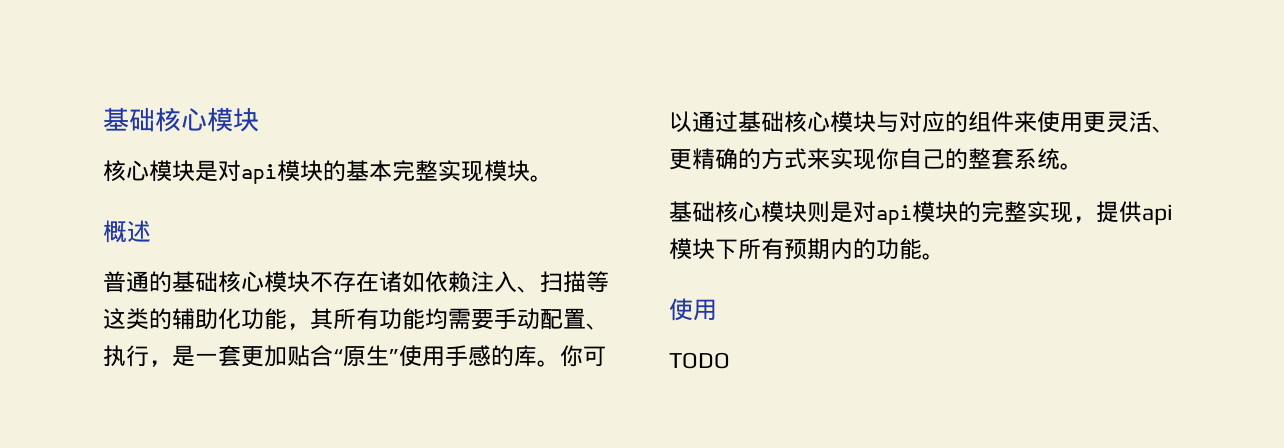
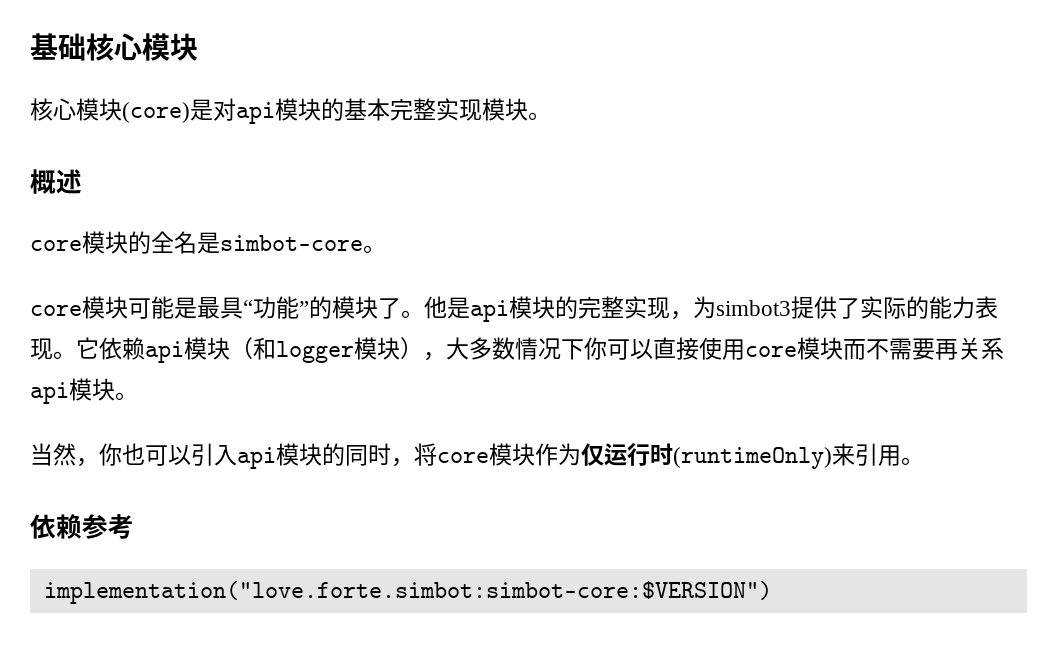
- 核心模块是对api模块的基本完整实现模块。
+ 核心模块(core)是对api模块的基本完整实现模块。
- 普通的基础核心模块不存在诸如依赖注入、扫描等这类的辅助化功能，其所有功能均需要手动配置、执行，是一套更加贴合“原生”使用手感的库。你可以通过基础核心模块与对应的组件来使用更灵活、更精确的方式来实现你自己的整套系统。
- 基础核心模块则是对api模块的完整实现，提供api模块下所有预期内的功能。
- 使用
- TODO
+ core模块的全名是simbot-core。
+ core模块可能是最具“功能”的模块了。他是api模块的完整实现，为simbot3提供了实际的能力表现。它依赖api模块（和logger模块），大多数情况下你可以直接使用core模块而不需要再关系api模块。
+ 当然，你也可以引入api模块的同时，将core模块作为仅运行时(runtimeOnly)来引用。
+ 依赖参考
+ implementation("love.forte.simbot:simbot-core:$VERSION")

